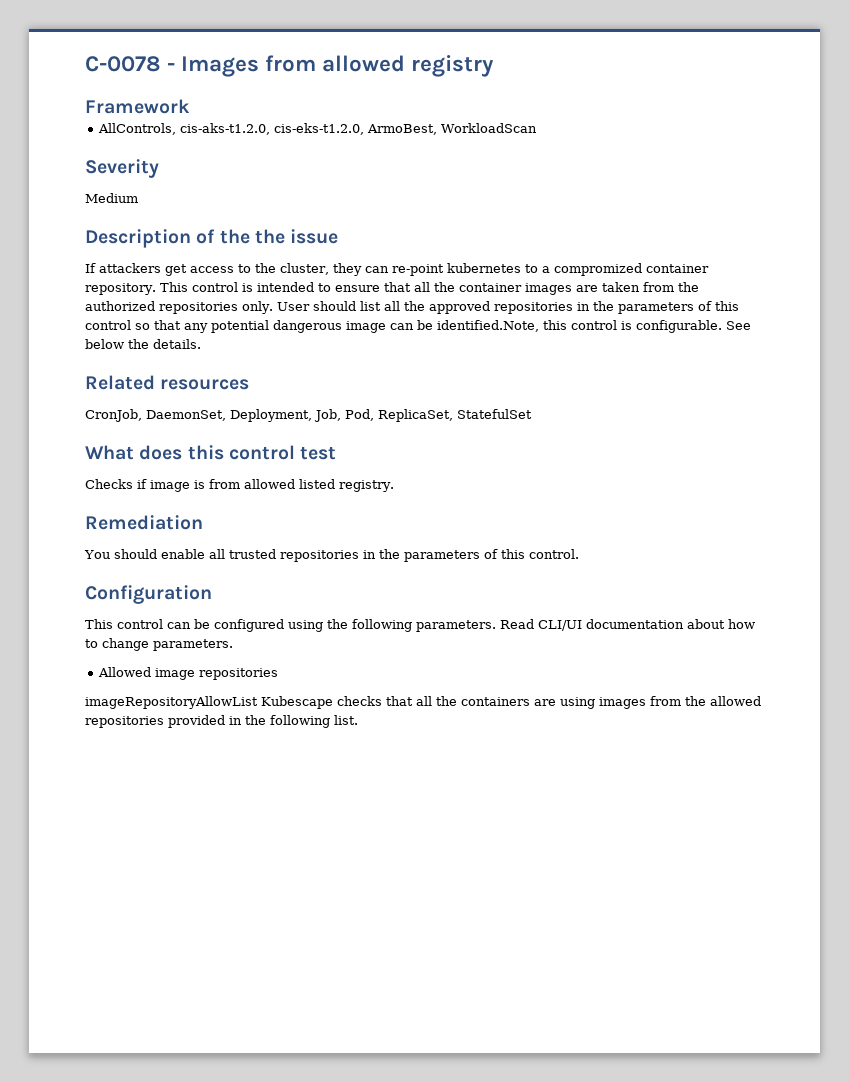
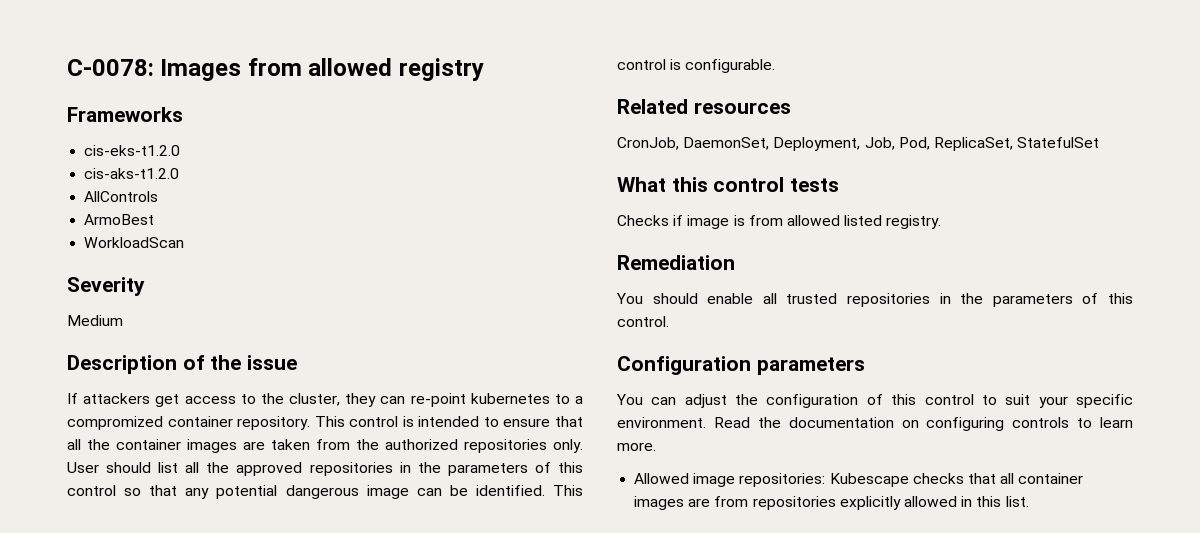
- C-0078 - Images from allowed registry
+ C-0078: Images from allowed registry
- Framework
- AllControls, cis-aks-t1.2.0, cis-eks-t1.2.0, ArmoBest, WorkloadScan
+ Frameworks
+ cis-eks-t1.2.0
+ cis-aks-t1.2.0
+ AllControls
+ ArmoBest
+ WorkloadScan
- Description of the the issue
+ Description of the issue
- User should list all the approved repositories in the parameters of this control so that any potential dangerous image can be identified.Note, this control is configurable. See below the details.
+ User should list all the approved repositories in the parameters of this control so that any potential dangerous image can be identified. This control is configurable.
- What does this control test
+ What this control tests
- Configuration
- This control can be configured using the following parameters. Read CLI/UI documentation about how to change parameters.
+ Configuration parameters
+ You can adjust the configuration of this control to suit your specific environment. Read the documentation on configuring controls to learn more.
- Allowed image repositories
- imageRepositoryAllowList Kubescape checks that all the containers are using images from the allowed repositories provided in the following list.
+ Allowed image repositories: Kubescape checks that all container images are from repositories explicitly allowed in this list.

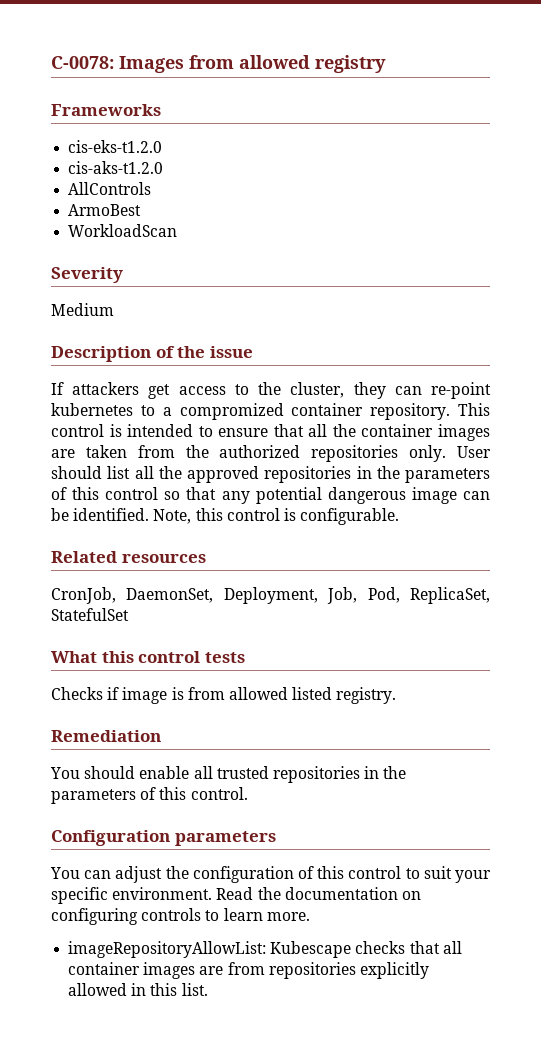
- This control is configurable.
+ Note, this control is configurable.
- Allowed image repositories: Kubescape checks that all container images are from repositories explicitly allowed in this list.
+ imageRepositoryAllowList: Kubescape checks that all container images are from repositories explicitly allowed in this list.

